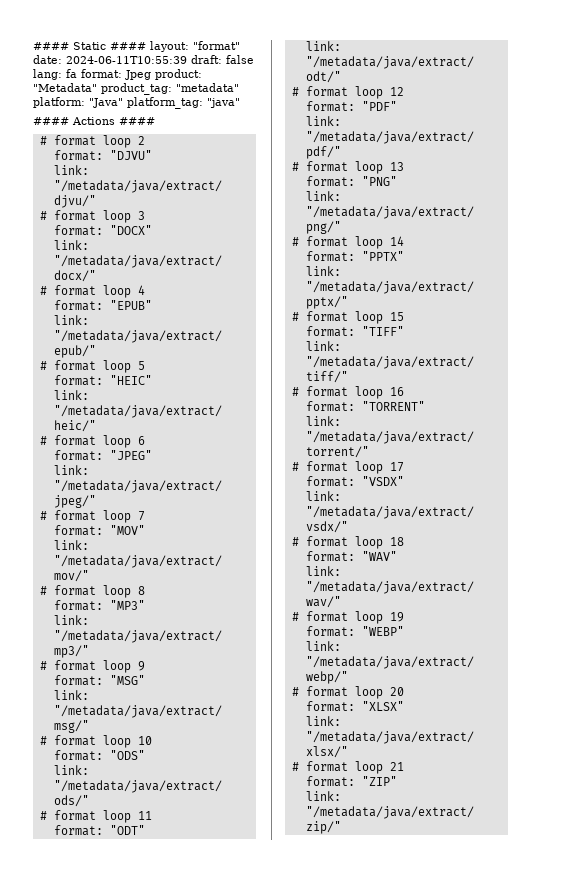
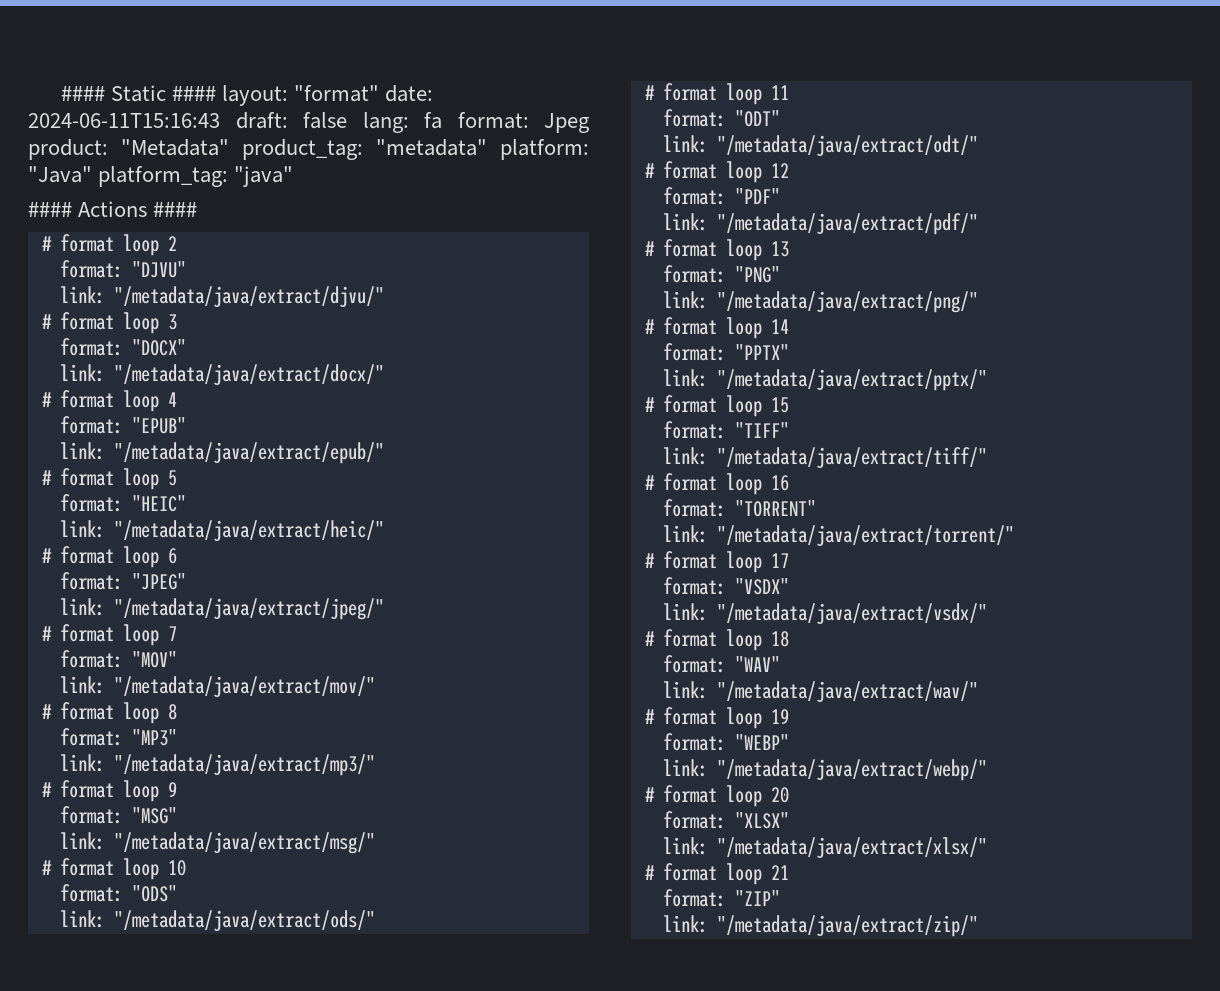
- #### Static #### layout: "format" date: 2024-06-11T10:55:39 draft: false lang: fa format: Jpeg product: "Metadata" product_tag: "metadata" platform: "Java" platform_tag: "java"
+ #### Static #### layout: "format" date: 2024-06-11T15:16:43 draft: false lang: fa format: Jpeg product: "Metadata" product_tag: "metadata" platform: "Java" platform_tag: "java"

